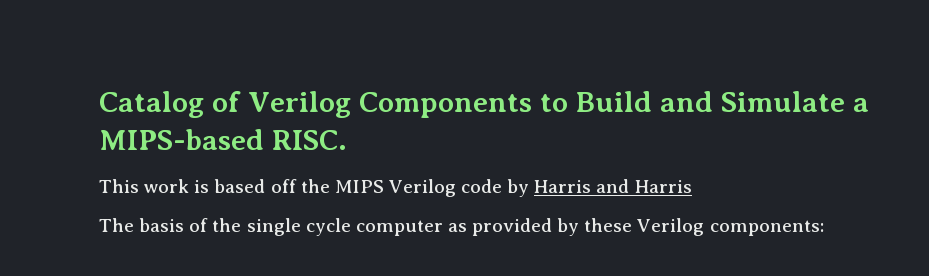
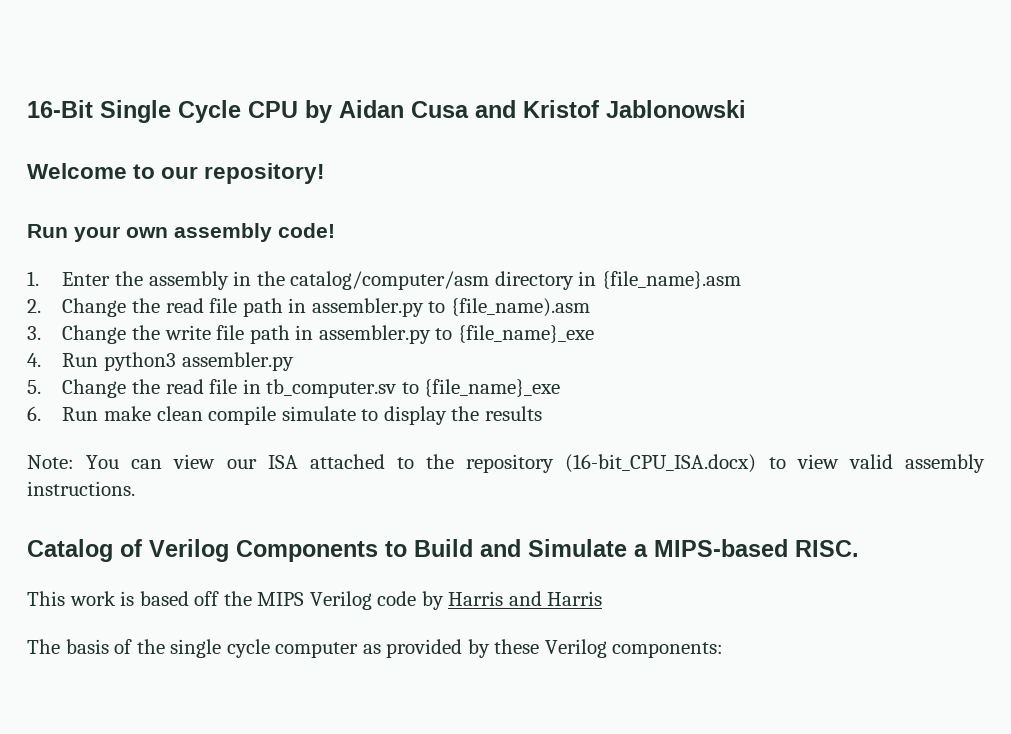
+ 16-Bit Single Cycle CPU by Aidan Cusa and Kristof Jablonowski
+ Welcome to our repository!
+ Run your own assembly code!
+ 1. Enter the assembly in the catalog/computer/asm directory in {file_name}.asm
+ 2. Change the read file path in assembler.py to {file_name).asm
+ 3. Change the write file path in assembler.py to {file_name}_exe
+ 4. Run python3 assembler.py
+ 5. Change the read file in tb_computer.sv to {file_name}_exe
+ 6. Run make clean compile simulate to display the results
+ Note: You can view our ISA attached to the repository (16-bit_CPU_ISA.docx) to view valid assembly instructions.

